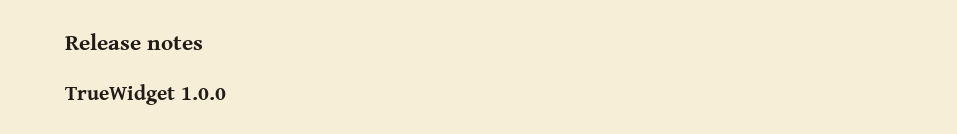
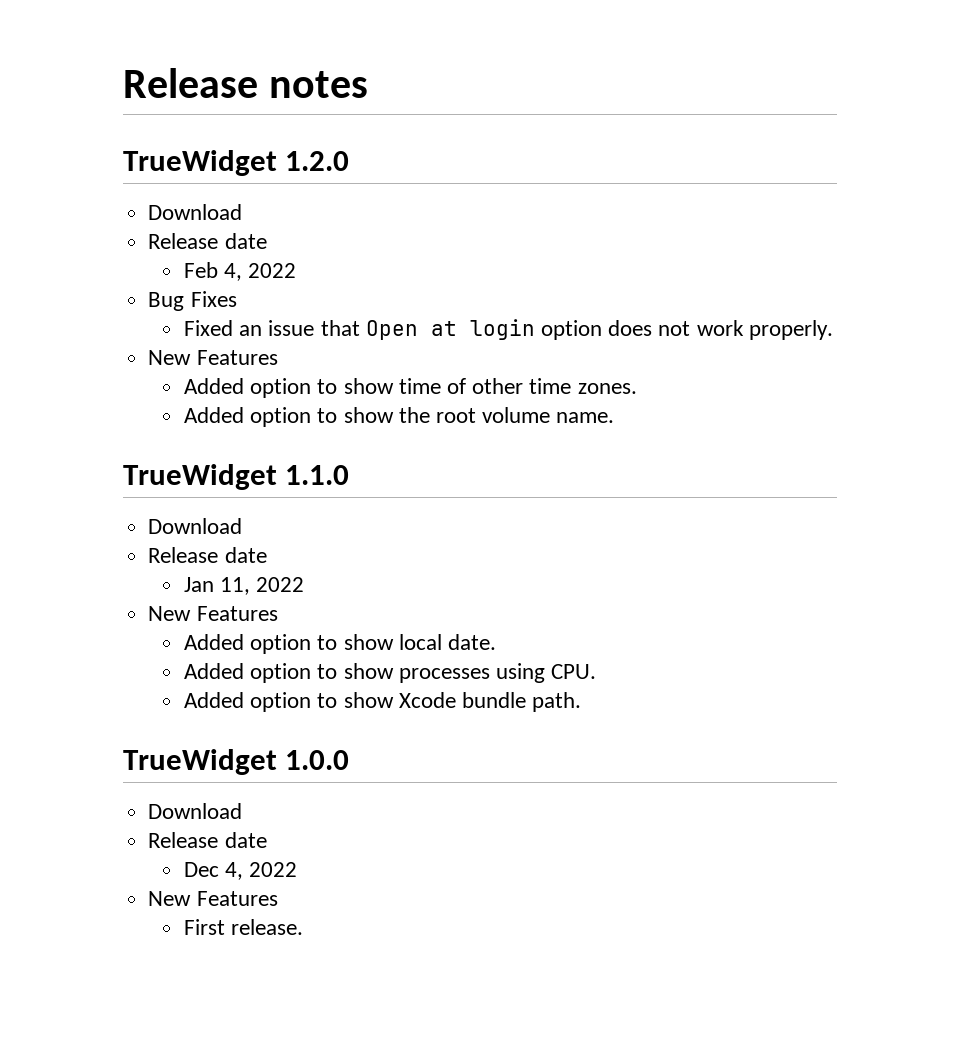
+ TrueWidget 1.2.0
+ Download
+ Release date
+ Feb 4, 2022
+ Bug Fixes
+ Fixed an issue that Open at login option does not work properly.
+ New Features
+ Added option to show time of other time zones.
+ Added option to show the root volume name.
+ TrueWidget 1.1.0
+ Download
+ Release date
+ Jan 11, 2022
+ New Features
+ Added option to show local date.
+ Added option to show processes using CPU.
+ Added option to show Xcode bundle path.
  TrueWidget 1.0.0
+ Download
+ Release date
+ Dec 4, 2022
+ New Features
+ First release.

